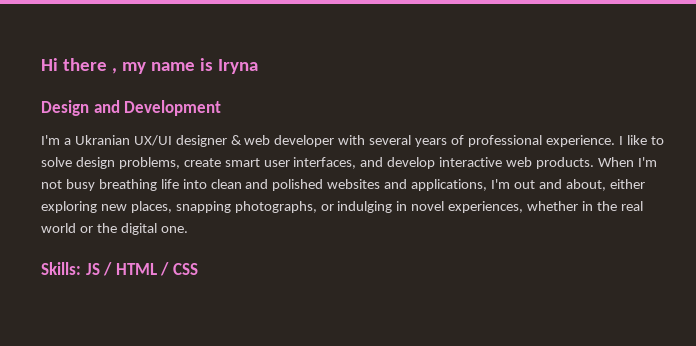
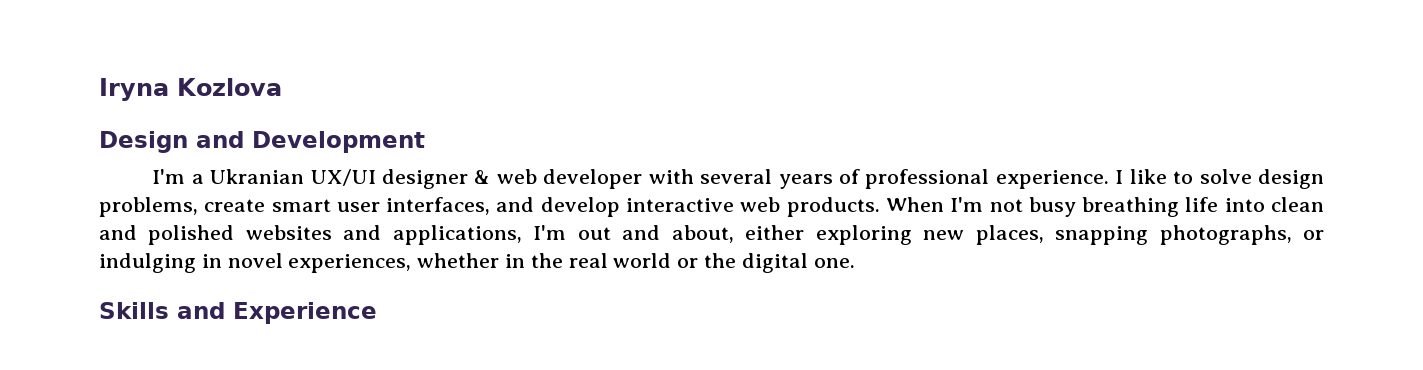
- Hi there , my name is Iryna
+ Iryna Kozlova
- Skills: JS / HTML / CSS
+ Skills and Experience

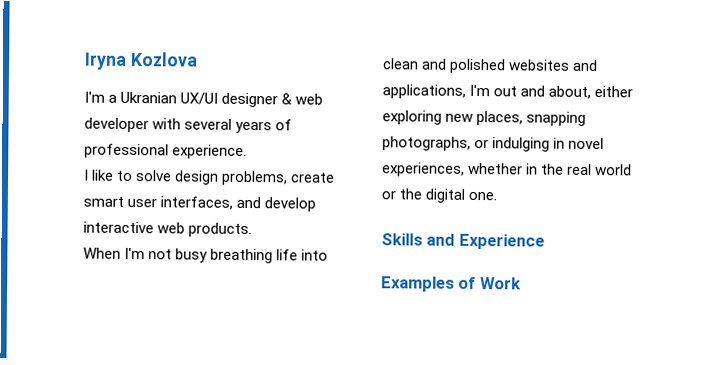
- Design and Development
- I'm a Ukranian UX/UI designer & web developer with several years of professional experience. I like to solve design problems, create smart user interfaces, and develop interactive web products. When I'm not busy breathing life into clean and polished websites and applications, I'm out and about, either exploring new places, snapping photographs, or indulging in novel experiences, whether in the real world or the digital one.
+ I'm a Ukranian UX/UI designer & web developer with several years of professional experience.
+ I like to solve design problems, create smart user interfaces, and develop interactive web products.
+ When I'm not busy breathing life into clean and polished websites and applications, I'm out and about, either exploring new places, snapping photographs, or indulging in novel experiences, whether in the real world or the digital one.
+ Examples of Work

